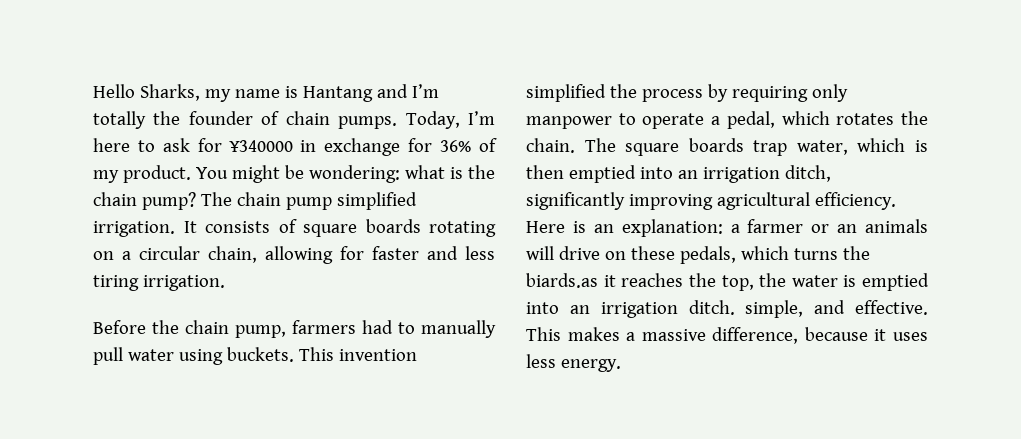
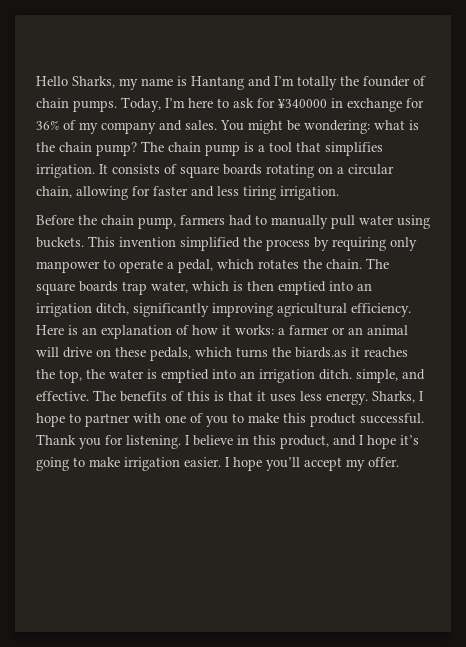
- Today, I’m here to ask for ¥340000 in exchange for 36% of my product.
+ Today, I’m here to ask for ¥340000 in exchange for 36% of my company and sales.
- The chain pump simplified irrigation.
+ The chain pump is a tool that simplifies irrigation.
- Here is an explanation: a farmer or an animals will drive on these pedals, which turns the biards.as it reaches the top, the water is emptied into an irrigation ditch. simple, and effective.
+ Here is an explanation of how it works: a farmer or an animal will drive on these pedals, which turns the biards.as it reaches the top, the water is emptied into an irrigation ditch. simple, and effective.
- This makes a massive difference, because it uses less energy.
+ The benefits of this is that it uses less energy. Sharks, I hope to partner with one of you to make this product successful. Thank you for listening. I believe in this product, and I hope it’s going to make irrigation easier. I hope you’ll accept my offer.

